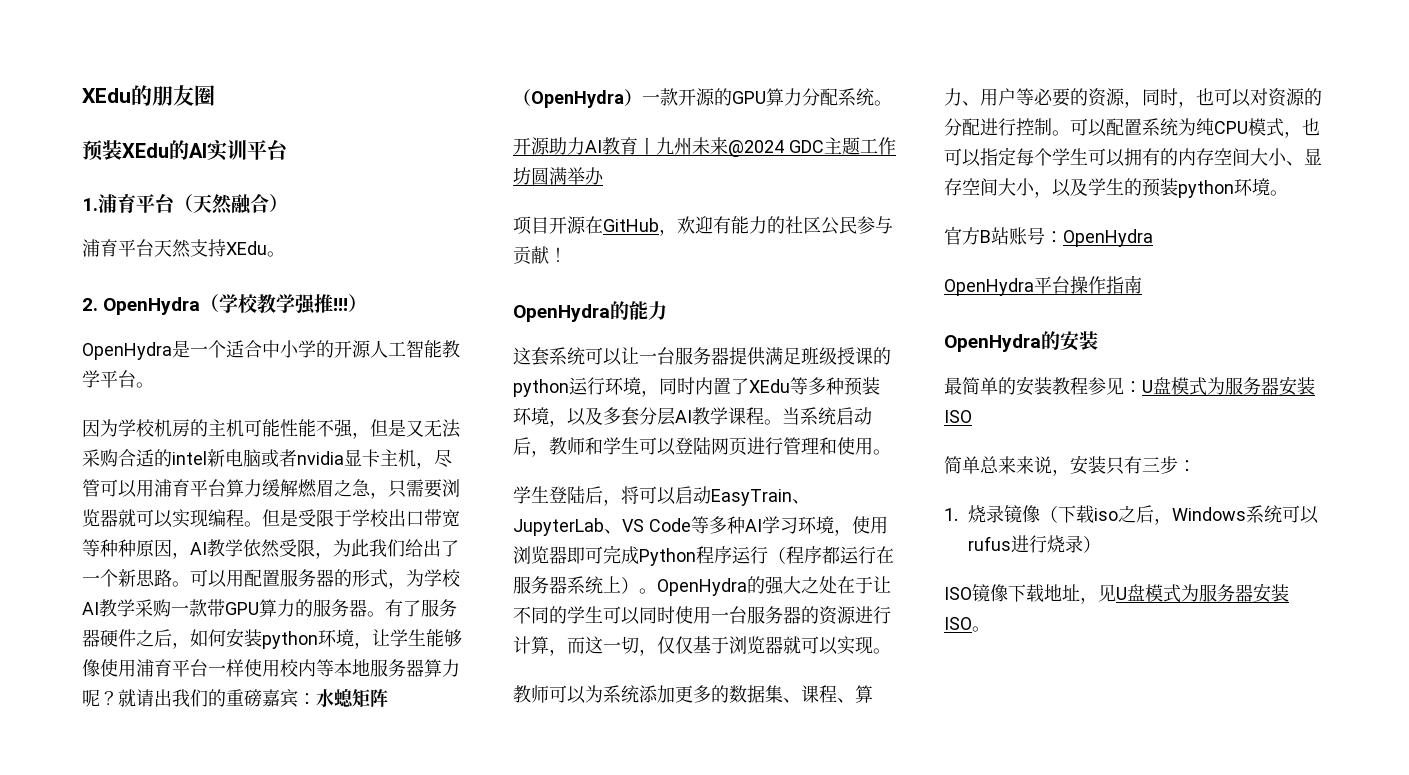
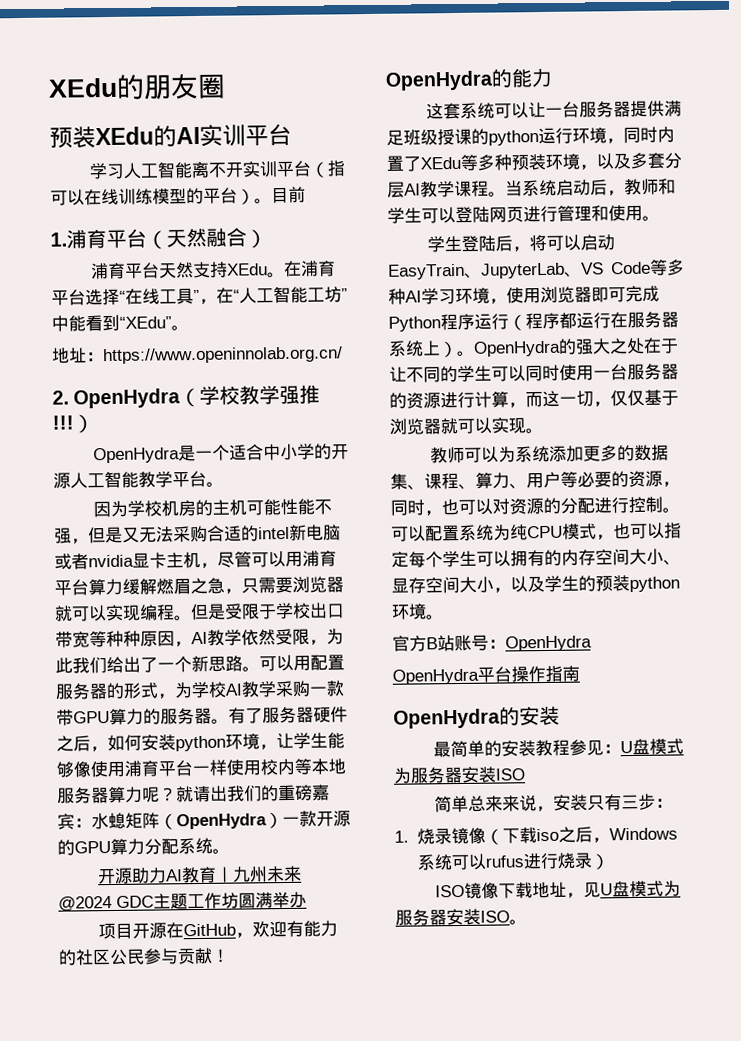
+ 学习人工智能离不开实训平台（指可以在线训练模型的平台）。目前
+ 在浦育平台选择“在线工具”，在“人工智能工坊”中能看到“XEdu”。
+ 地址：https://www.openinnolab.org.cn/

